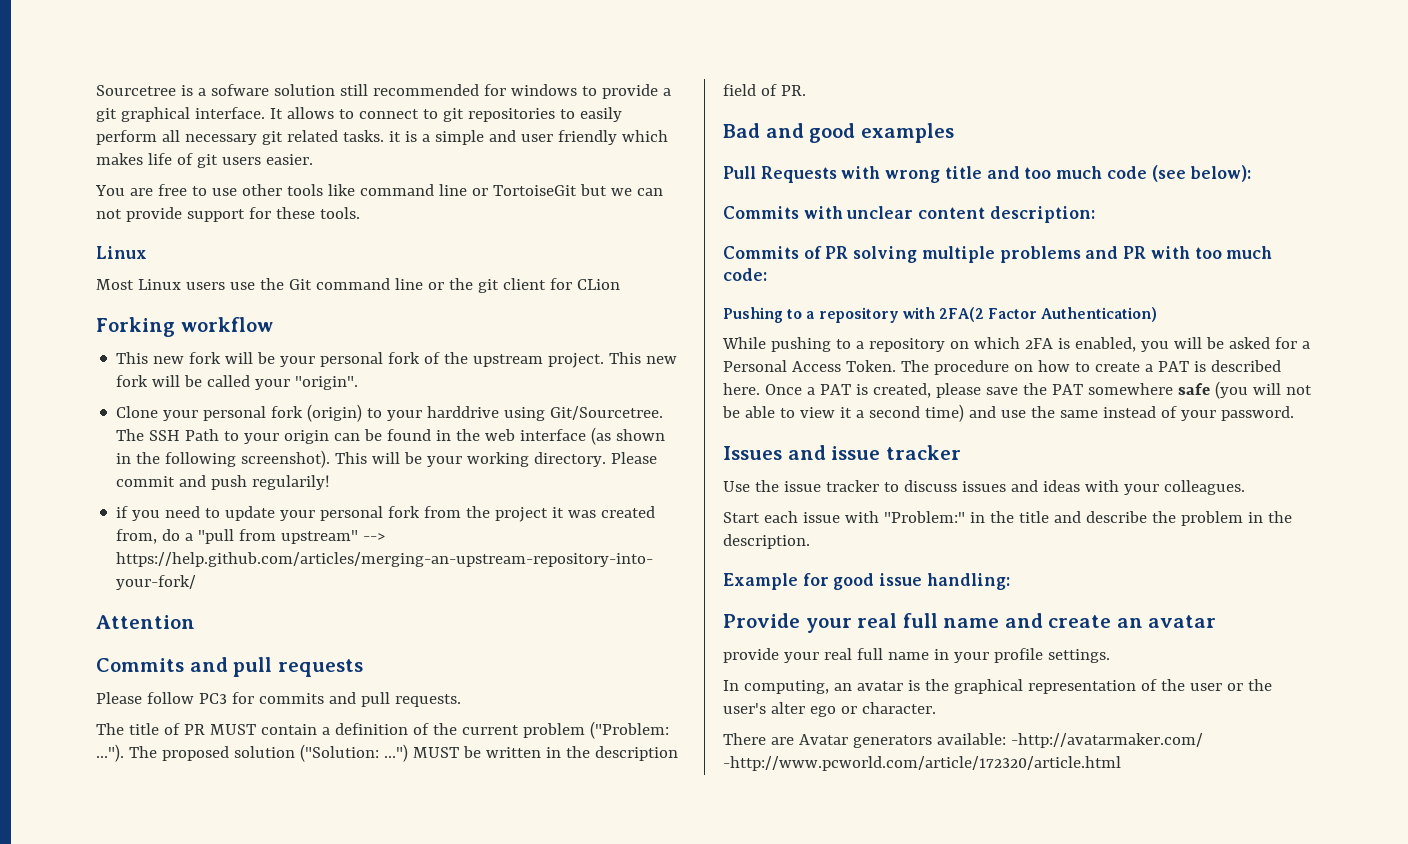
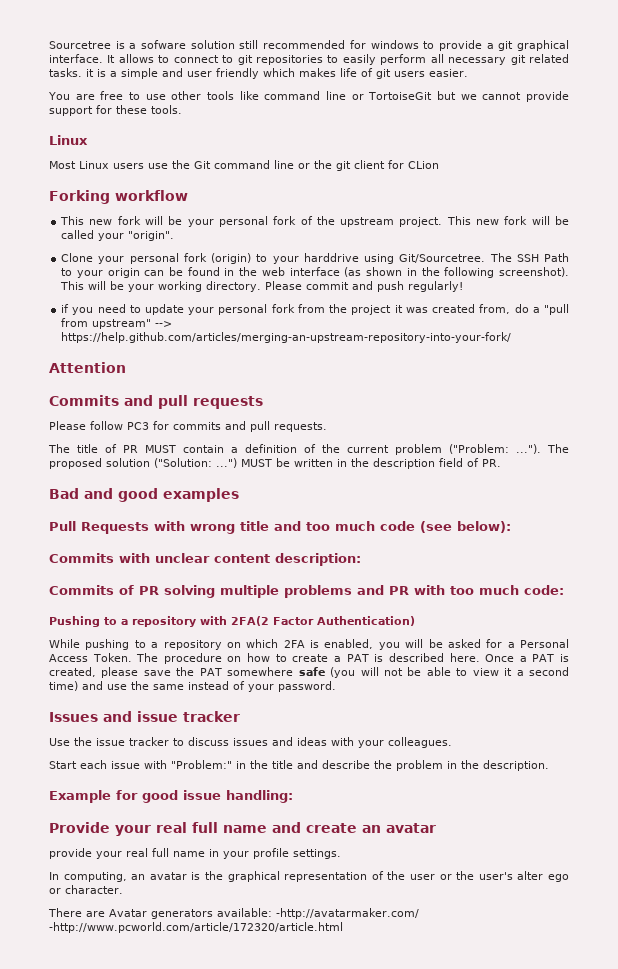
- You are free to use other tools like command line or TortoiseGit but we can not provide support for these tools.
+ You are free to use other tools like command line or TortoiseGit but we cannot provide support for these tools.
- Please commit and push regularily!
+ Please commit and push regularly!

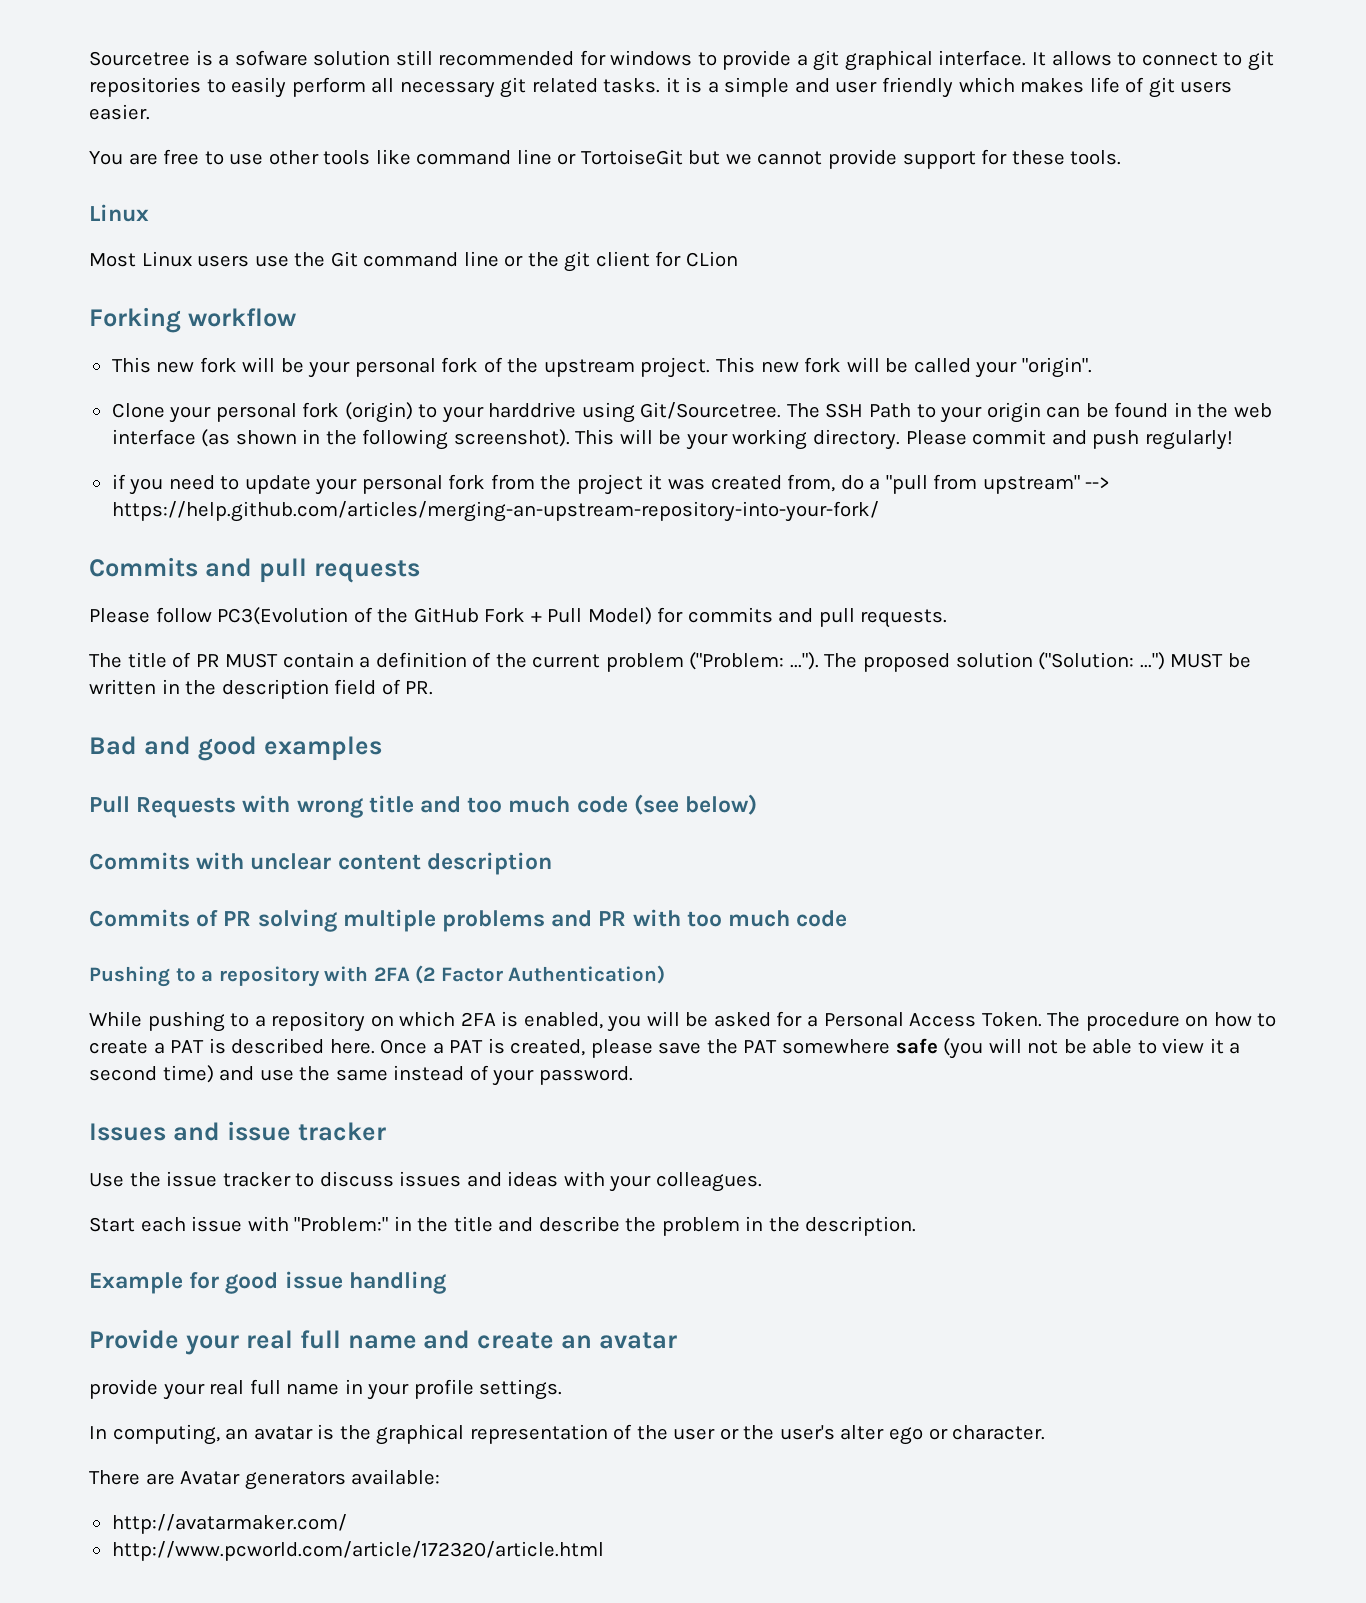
- Attention
- Please follow PC3 for commits and pull requests.
+ Please follow PC3(Evolution of the GitHub Fork + Pull Model) for commits and pull requests.
- Pull Requests with wrong title and too much code (see below):
+ Pull Requests with wrong title and too much code (see below)
- Commits with unclear content description:
+ Commits with unclear content description
- Commits of PR solving multiple problems and PR with too much code:
+ Commits of PR solving multiple problems and PR with too much code
- Pushing to a repository with 2FA(2 Factor Authentication)
+ Pushing to a repository with 2FA (2 Factor Authentication)
- Example for good issue handling:
+ Example for good issue handling
- There are Avatar generators available: -http://avatarmaker.com/ -http://www.pcworld.com/article/172320/article.html
+ There are Avatar generators available:
+ http://avatarmaker.com/
+ http://www.pcworld.com/article/172320/article.html

